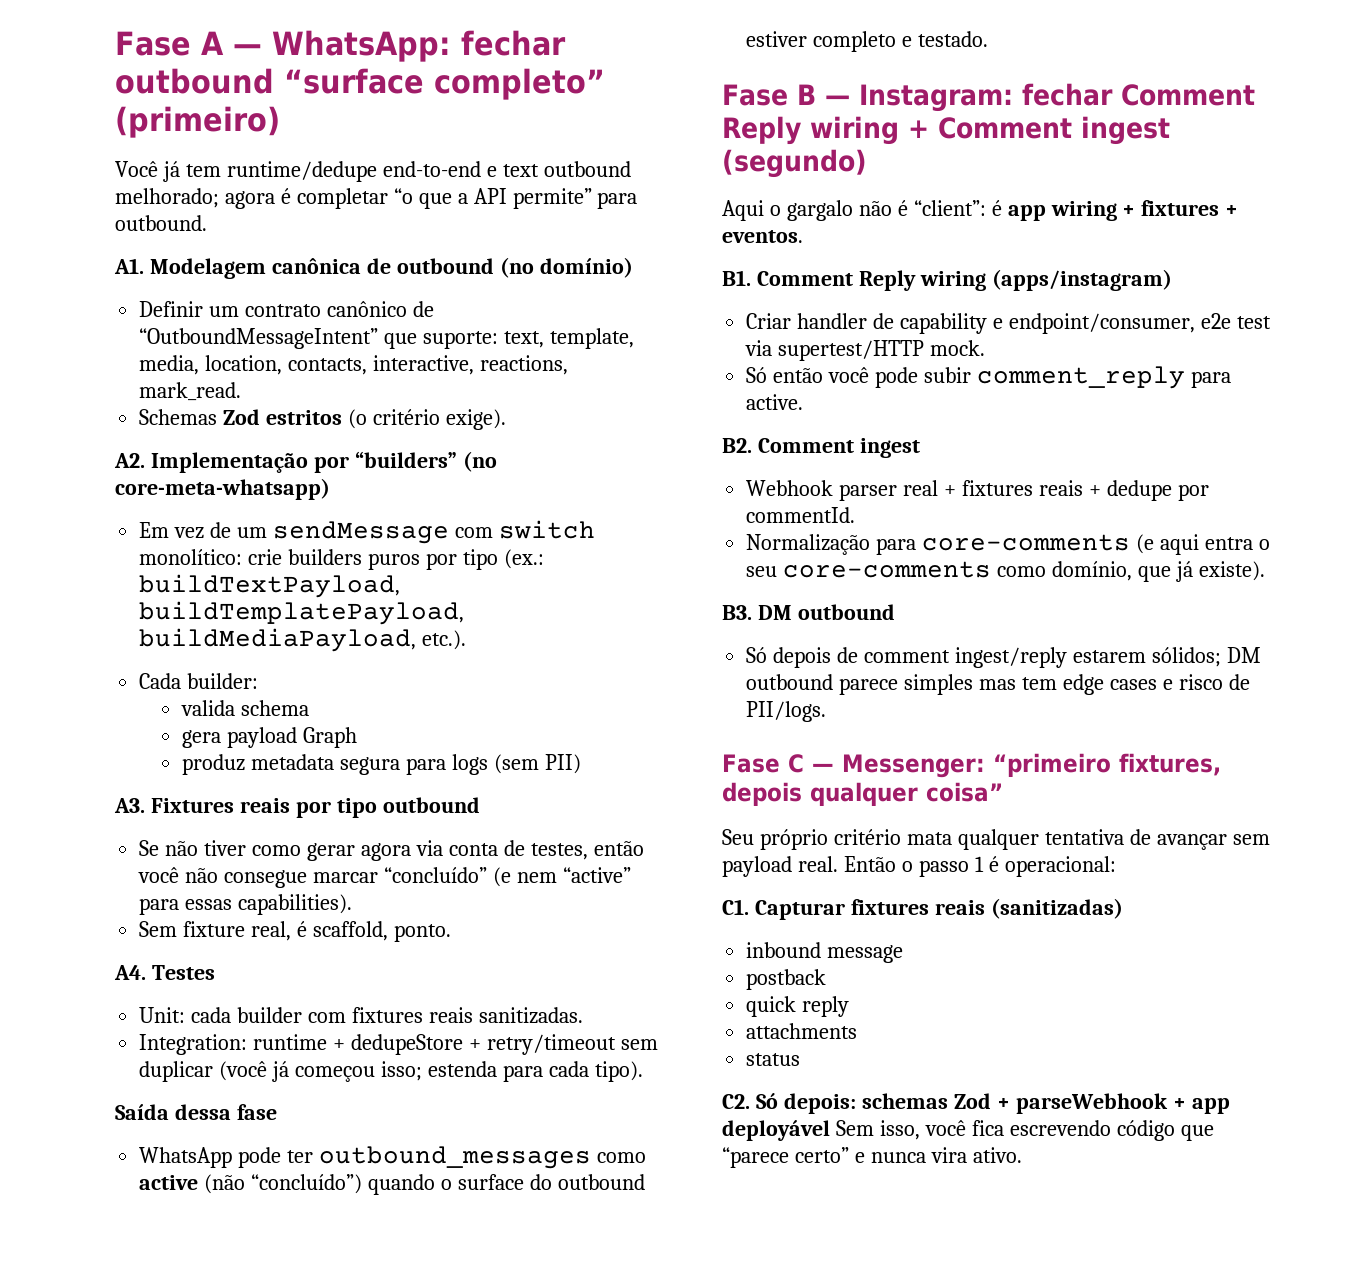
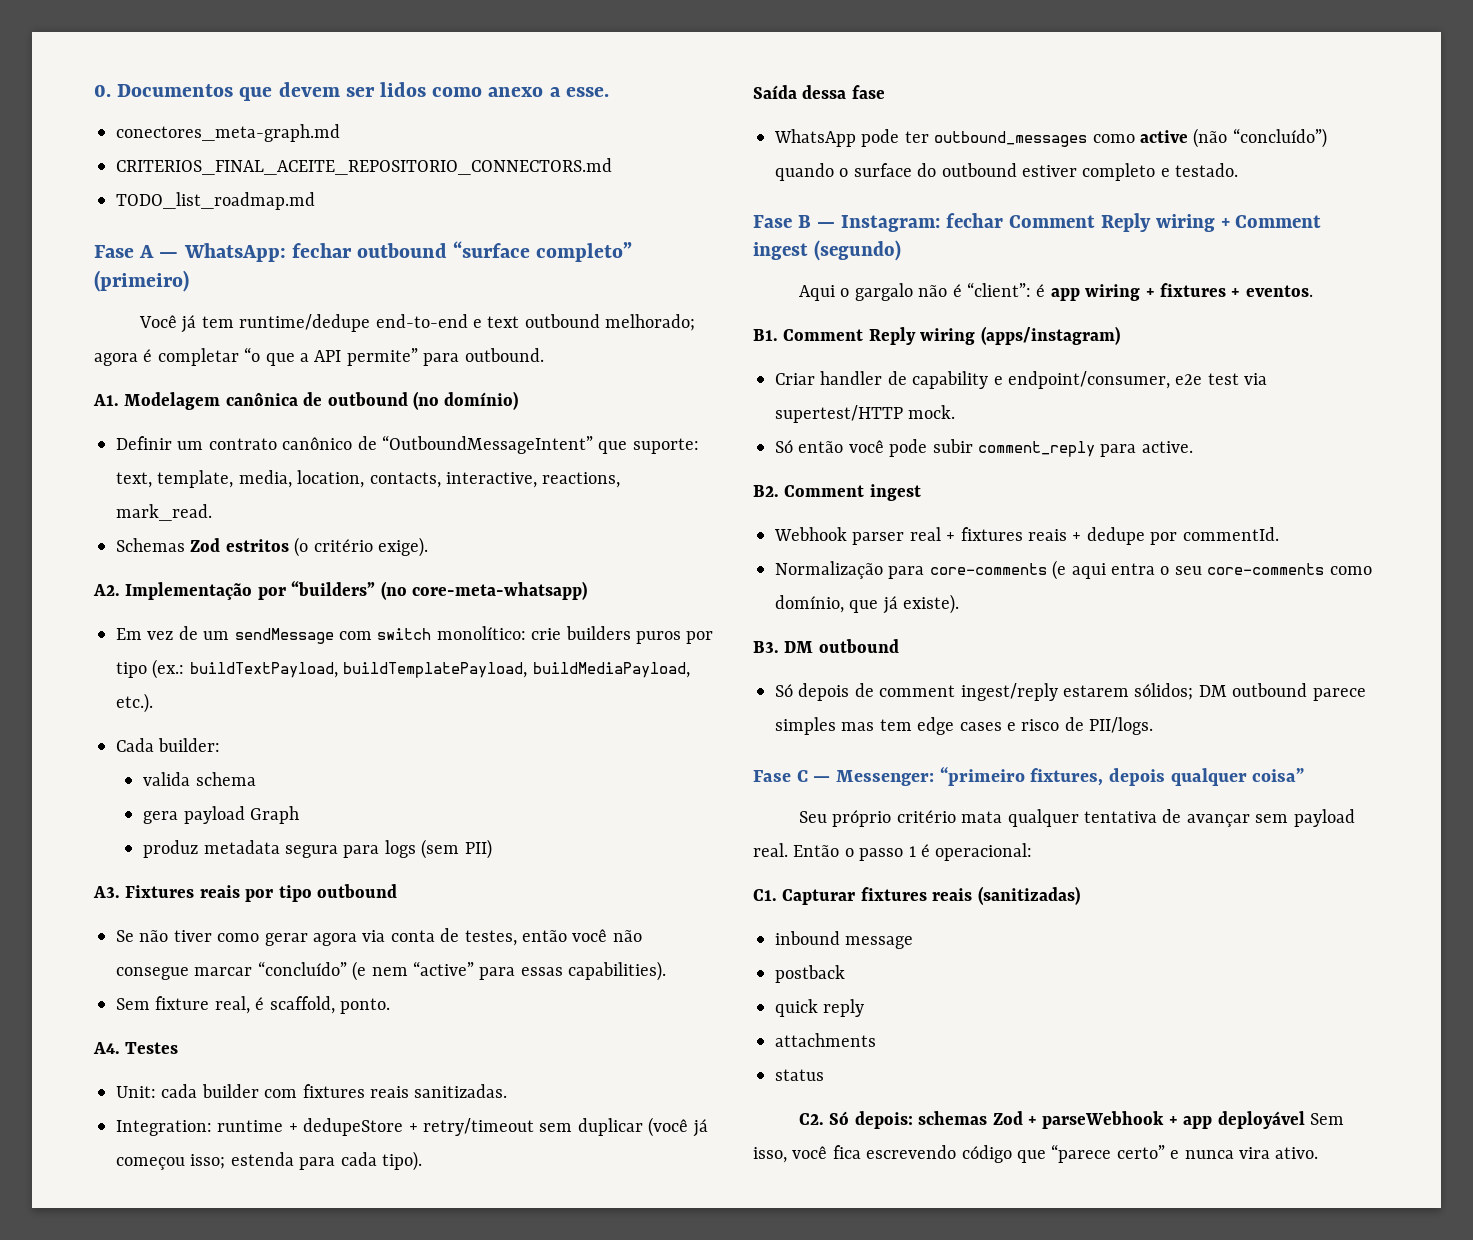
+ 0. Documentos que devem ser lidos como anexo a esse.
+ conectores_meta-graph.md
+ CRITERIOS_FINAL_ACEITE_REPOSITORIO_CONNECTORS.md
+ TODO_list_roadmap.md

